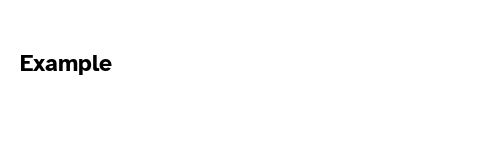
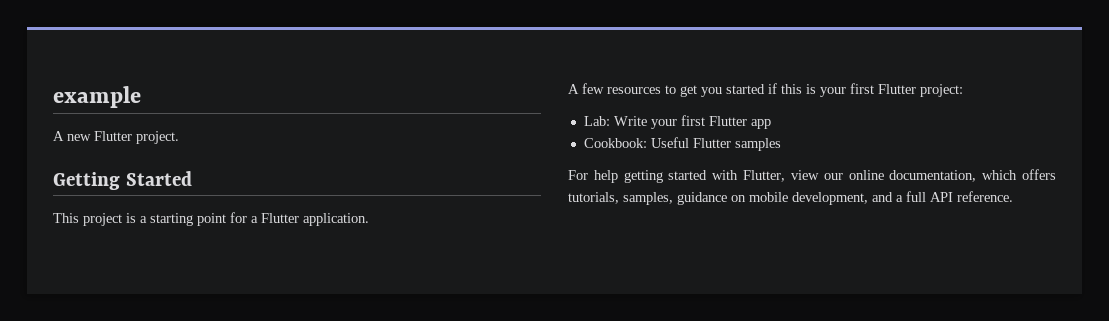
- Example
+ example
+ A new Flutter project.
+ Getting Started
+ This project is a starting point for a Flutter application.
+ A few resources to get you started if this is your first Flutter project:
+ Lab: Write your first Flutter app
+ Cookbook: Useful Flutter samples
+ For help getting started with Flutter, view our online documentation, which offers tutorials, samples, guidance on mobile development, and a full API reference.

